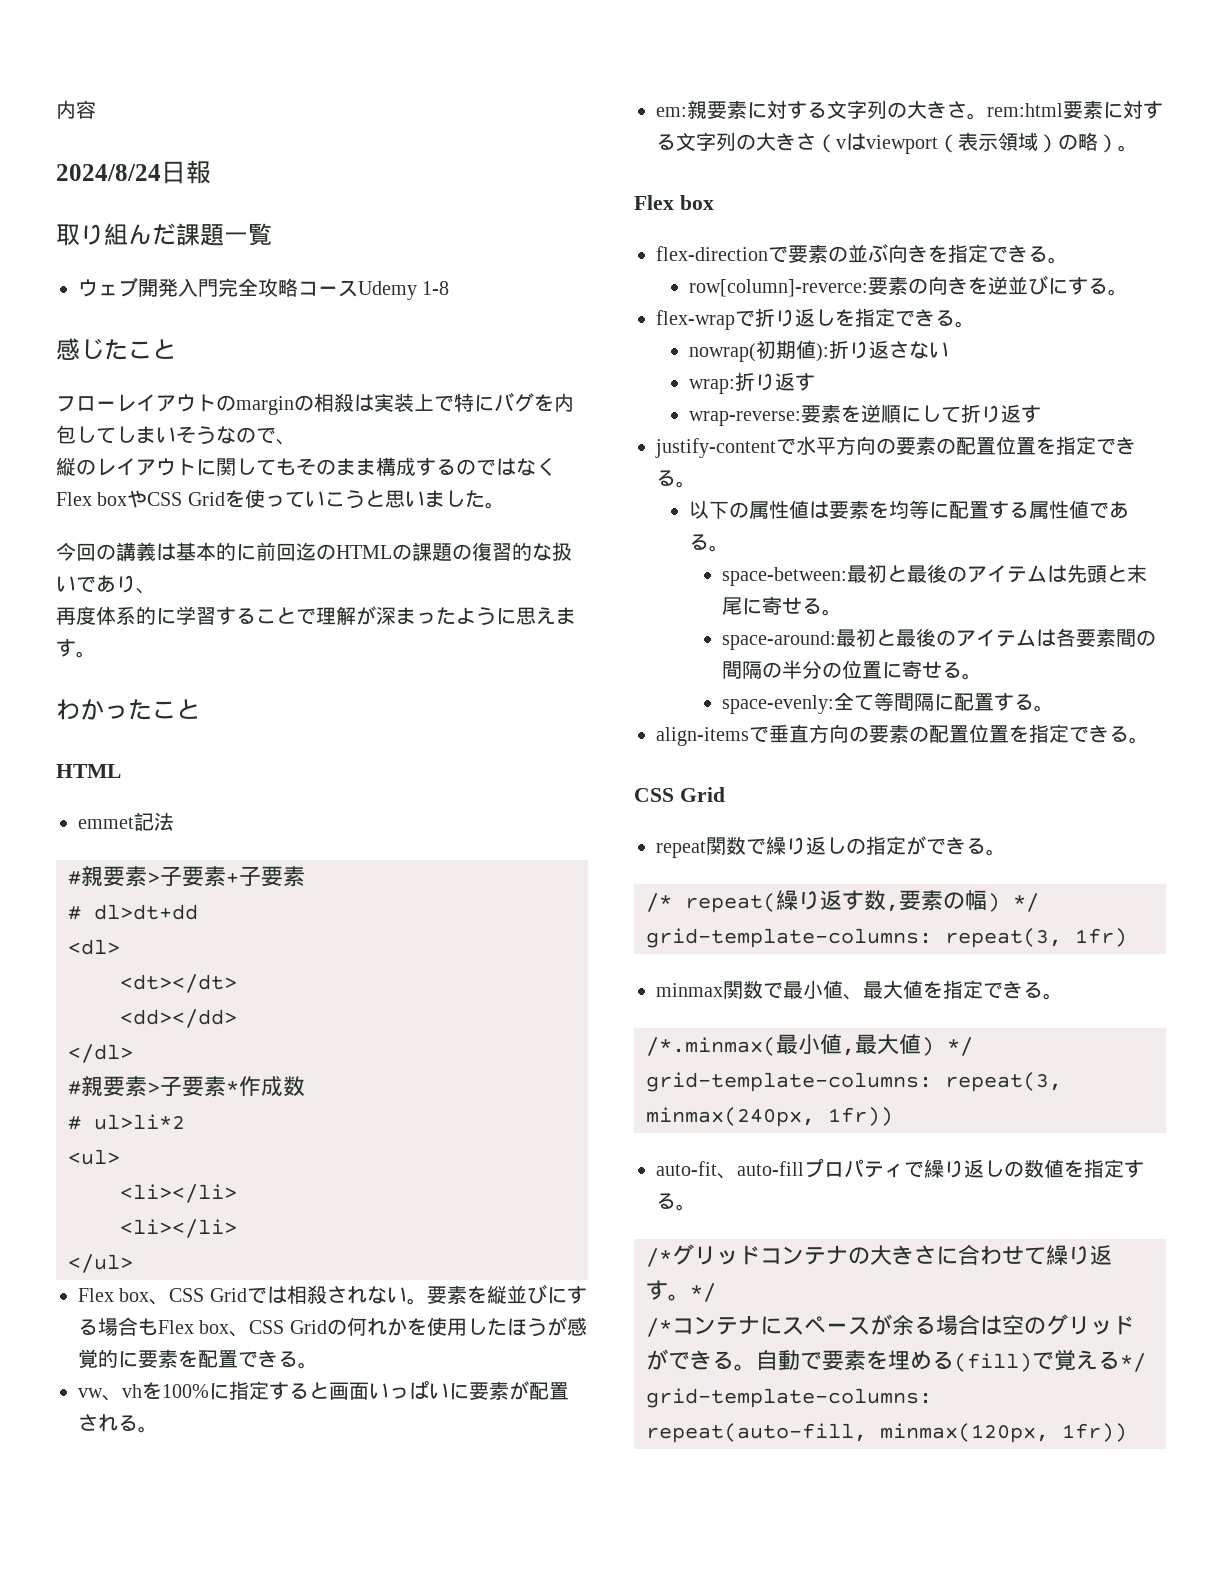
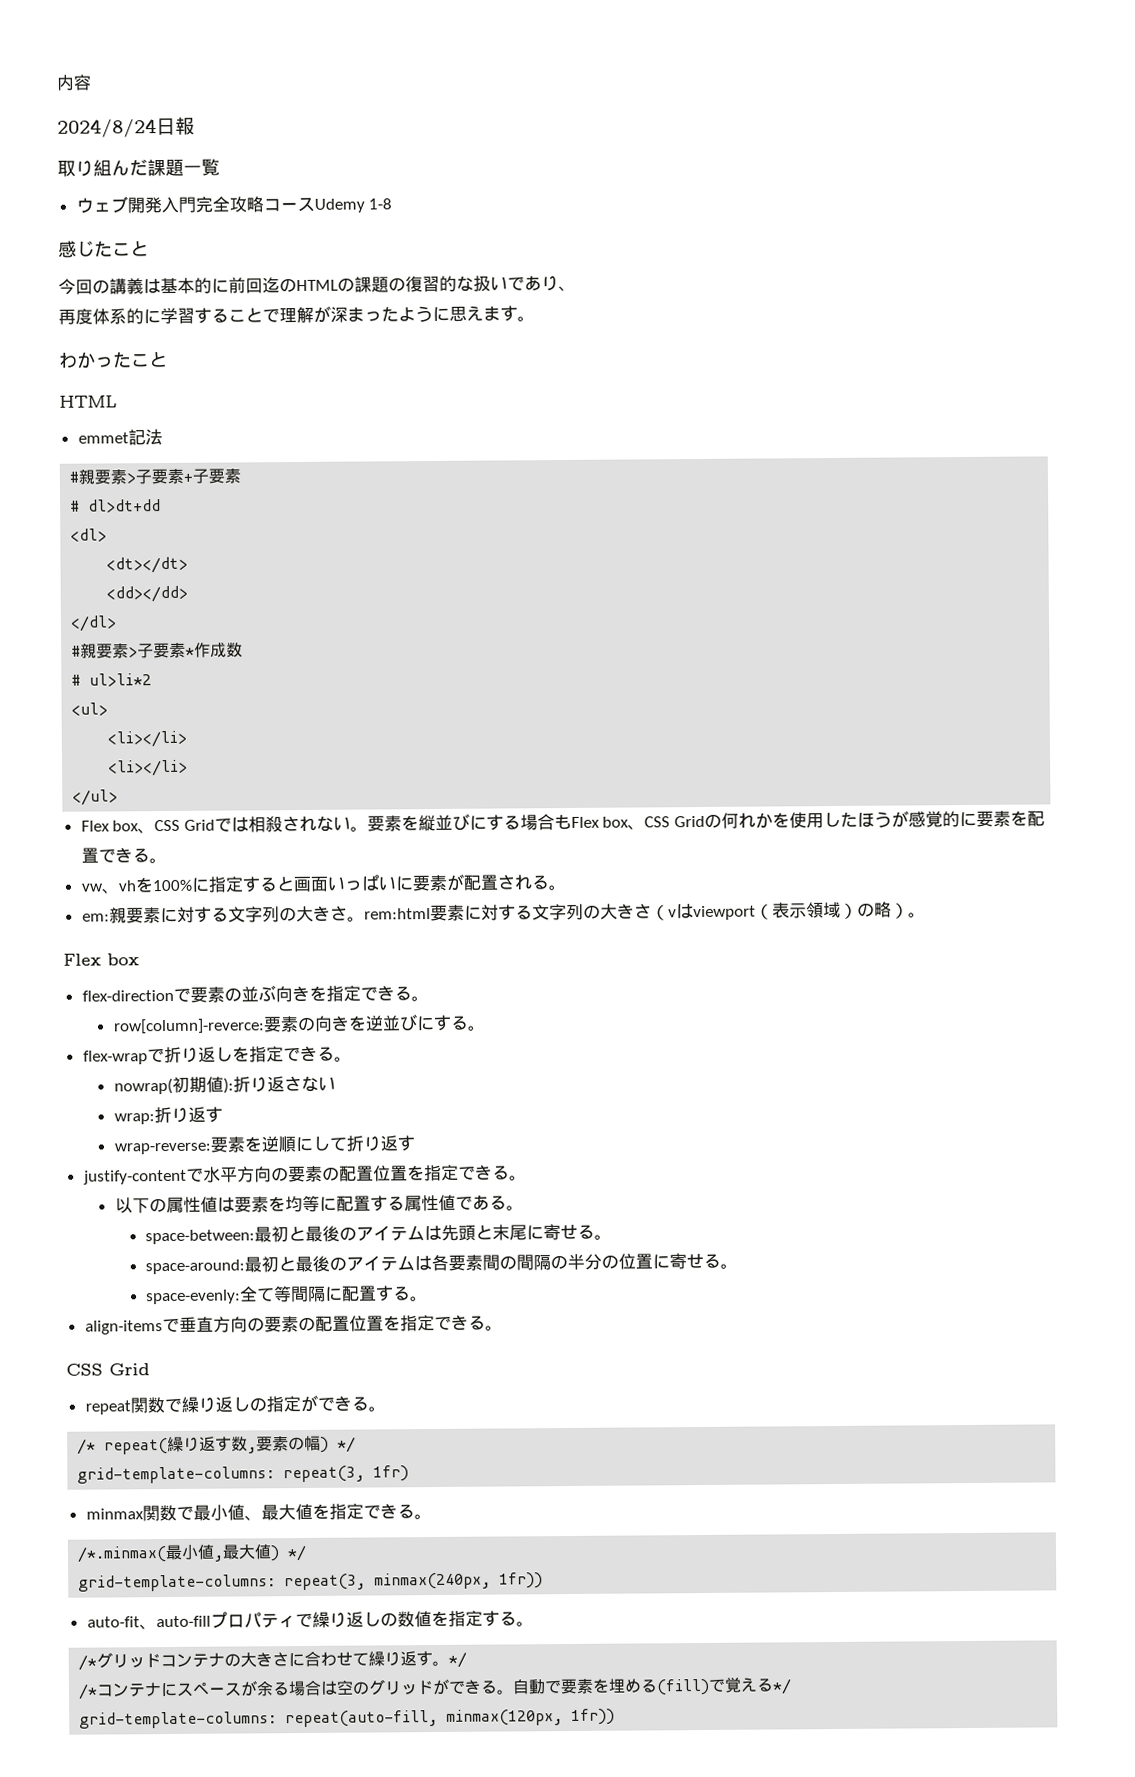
- フローレイアウトのmarginの相殺は実装上で特にバグを内包してしまいそうなので、
- 縦のレイアウトに関してもそのまま構成するのではなくFlex boxやCSS Gridを使っていこうと思いました。

